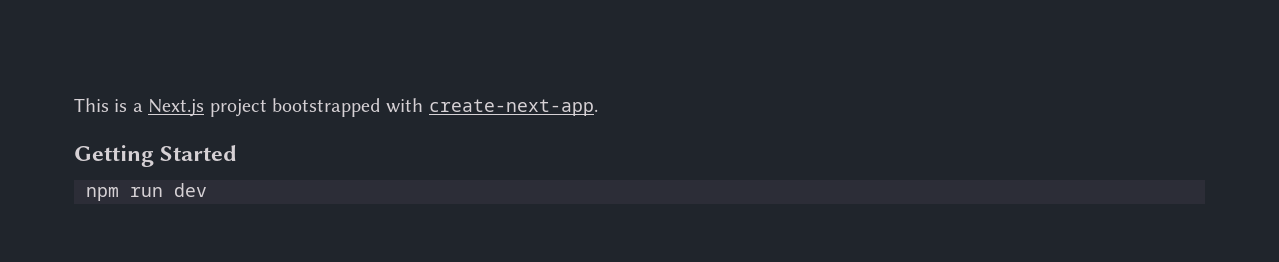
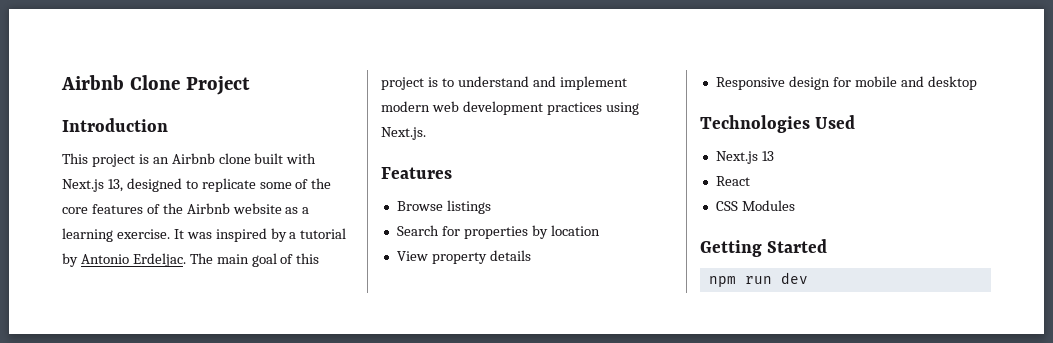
- This is a Next.js project bootstrapped with create-next-app.
+ Airbnb Clone Project
+ Introduction
+ This project is an Airbnb clone built with Next.js 13, designed to replicate some of the core features of the Airbnb website as a learning exercise. It was inspired by a tutorial by Antonio Erdeljac. The main goal of this project is to understand and implement modern web development practices using Next.js.
+ Features
+ Browse listings
+ Search for properties by location
+ View property details
+ Responsive design for mobile and desktop
+ Technologies Used
+ Next.js 13
+ React
+ CSS Modules

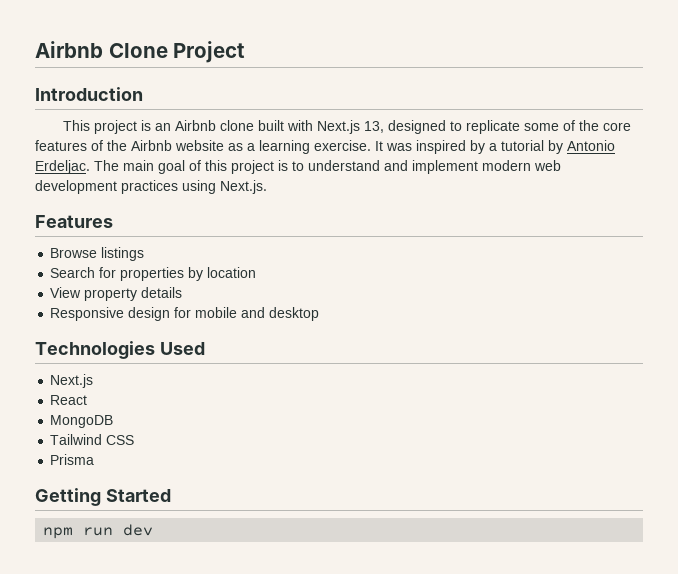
  Technologies Used
- Next.js 13
+ Next.js
- CSS Modules
+ MongoDB
+ Tailwind CSS
+ Prisma

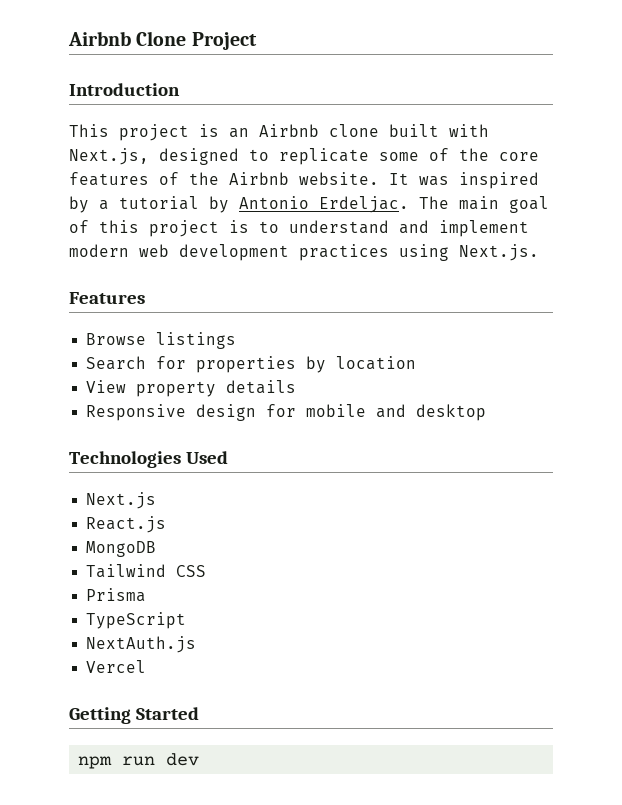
- This project is an Airbnb clone built with Next.js 13, designed to replicate some of the core features of the Airbnb website as a learning exercise.
+ This project is an Airbnb clone built with Next.js, designed to replicate some of the core features of the Airbnb website.
- React
+ React.js
+ TypeScript
+ NextAuth.js
+ Vercel

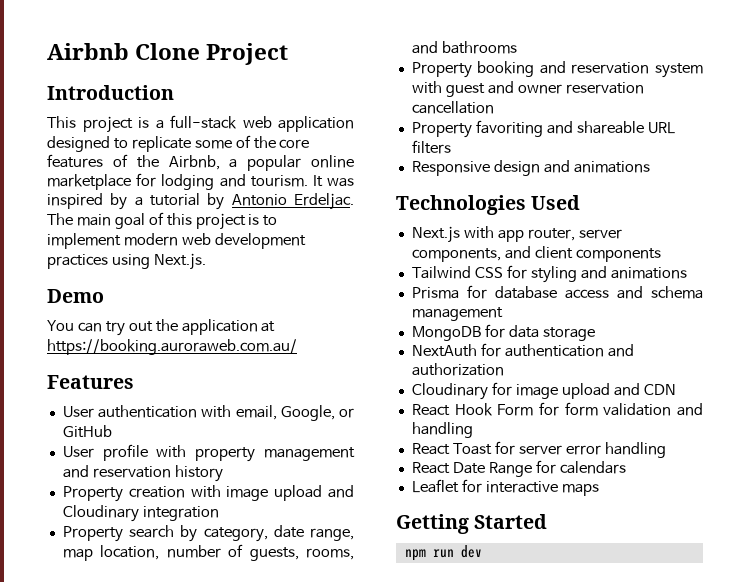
- This project is an Airbnb clone built with Next.js, designed to replicate some of the core features of the Airbnb website.
+ This project is a full-stack web application designed to replicate some of the core features of the Airbnb, a popular online marketplace for lodging and tourism.
- The main goal of this project is to understand and implement modern web development practices using Next.js.
+ The main goal of this project is to implement modern web development practices using Next.js.
+ Demo
+ You can try out the application at https://booking.auroraweb.com.au/
  Features
- Browse listings
- Search for properties by location
- View property details
- Responsive design for mobile and desktop
+ User authentication with email, Google, or GitHub
+ User profile with property management and reservation history
+ Property creation with image upload and Cloudinary integration
+ Property search by category, date range, map location, number of guests, rooms, and bathrooms
+ Property booking and reservation system with guest and owner reservation cancellation
+ Property favoriting and shareable URL filters
+ Responsive design and animations
  Technologies Used
- Next.js
- React.js
- MongoDB
- Tailwind CSS
- Prisma
- TypeScript
- NextAuth.js
- Vercel
+ Next.js with app router, server components, and client components
+ Tailwind CSS for styling and animations
+ Prisma for database access and schema management
+ MongoDB for data storage
+ NextAuth for authentication and authorization
+ Cloudinary for image upload and CDN
+ React Hook Form for form validation and handling
+ React Toast for server error handling
+ React Date Range for calendars
+ Leaflet for interactive maps

